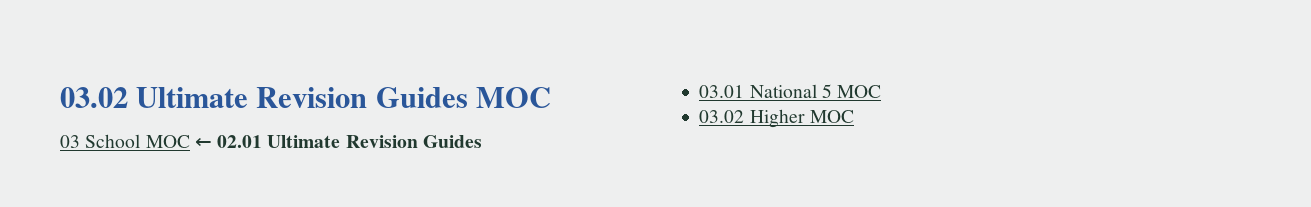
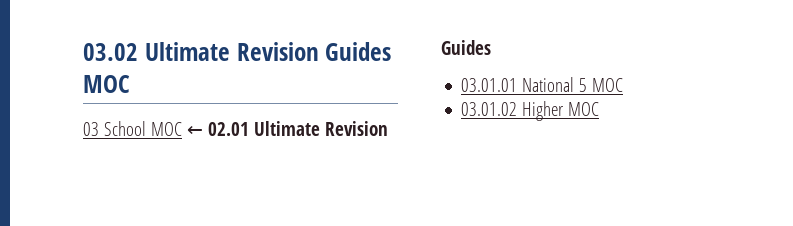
- 03.01 National 5 MOC
+ 03.01.01 National 5 MOC
- 03.02 Higher MOC
+ 03.01.02 Higher MOC

